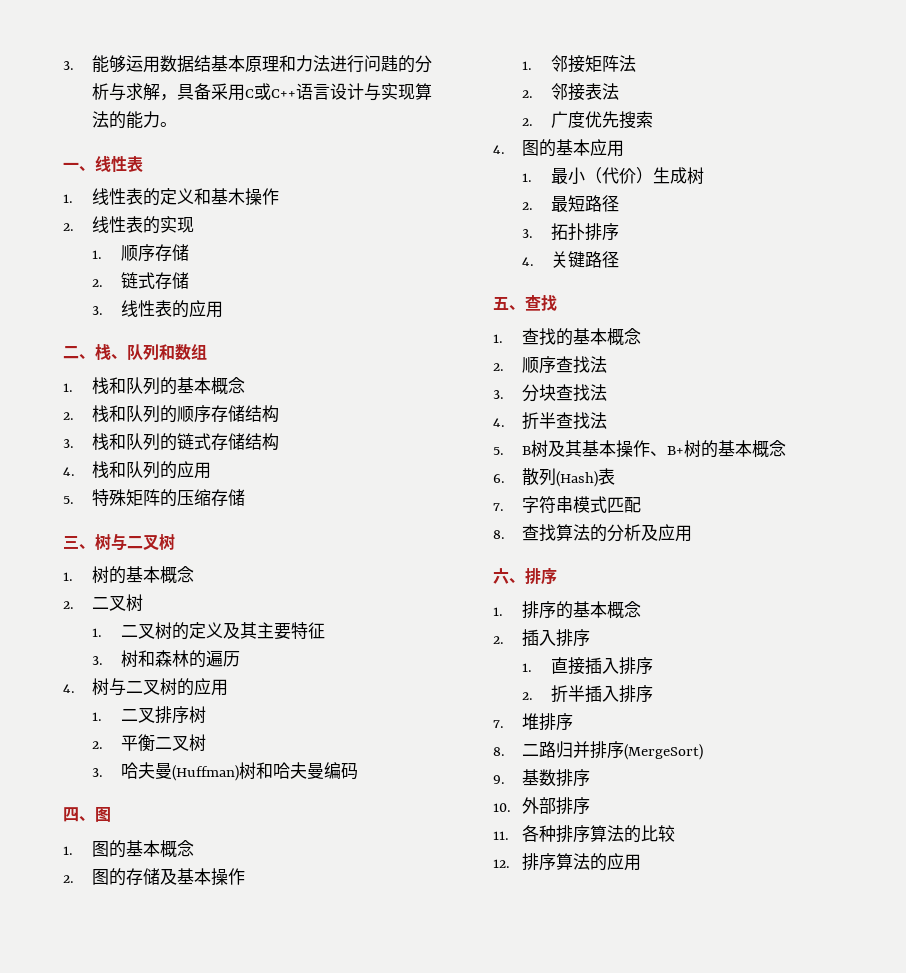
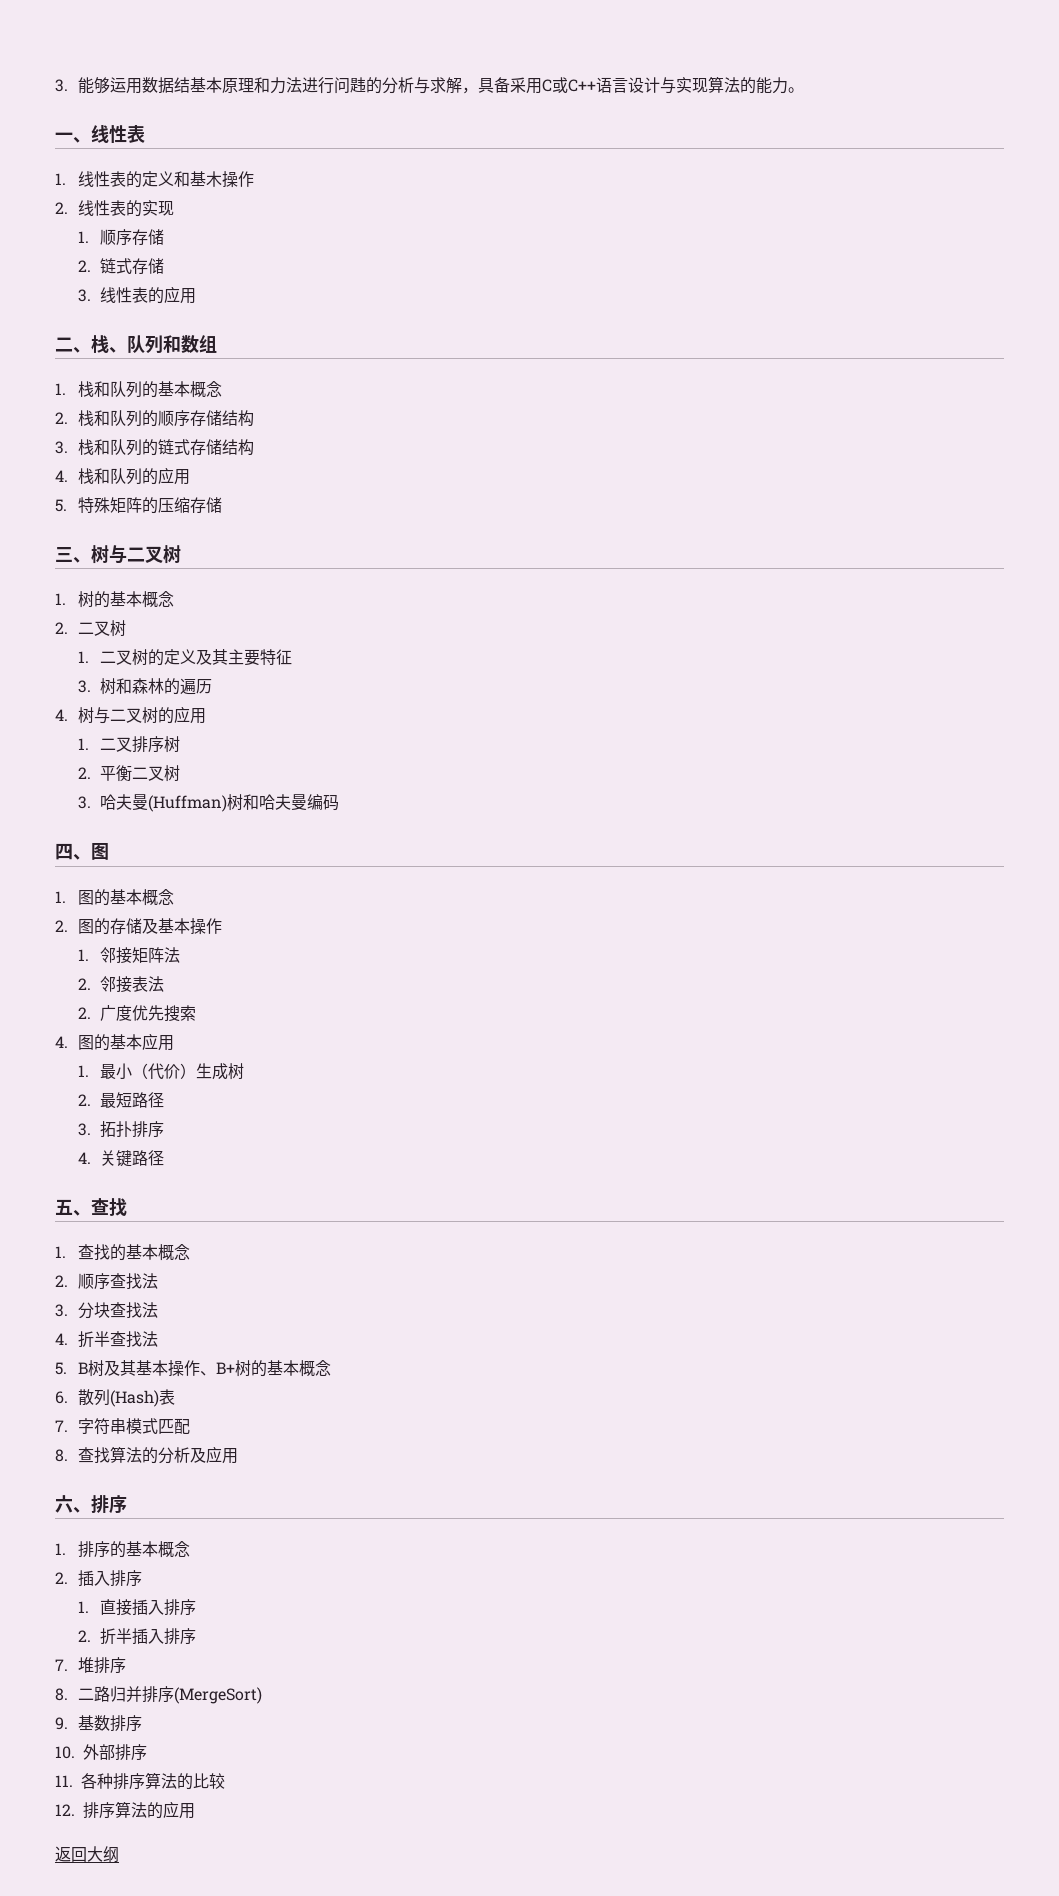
+ 返回大纲

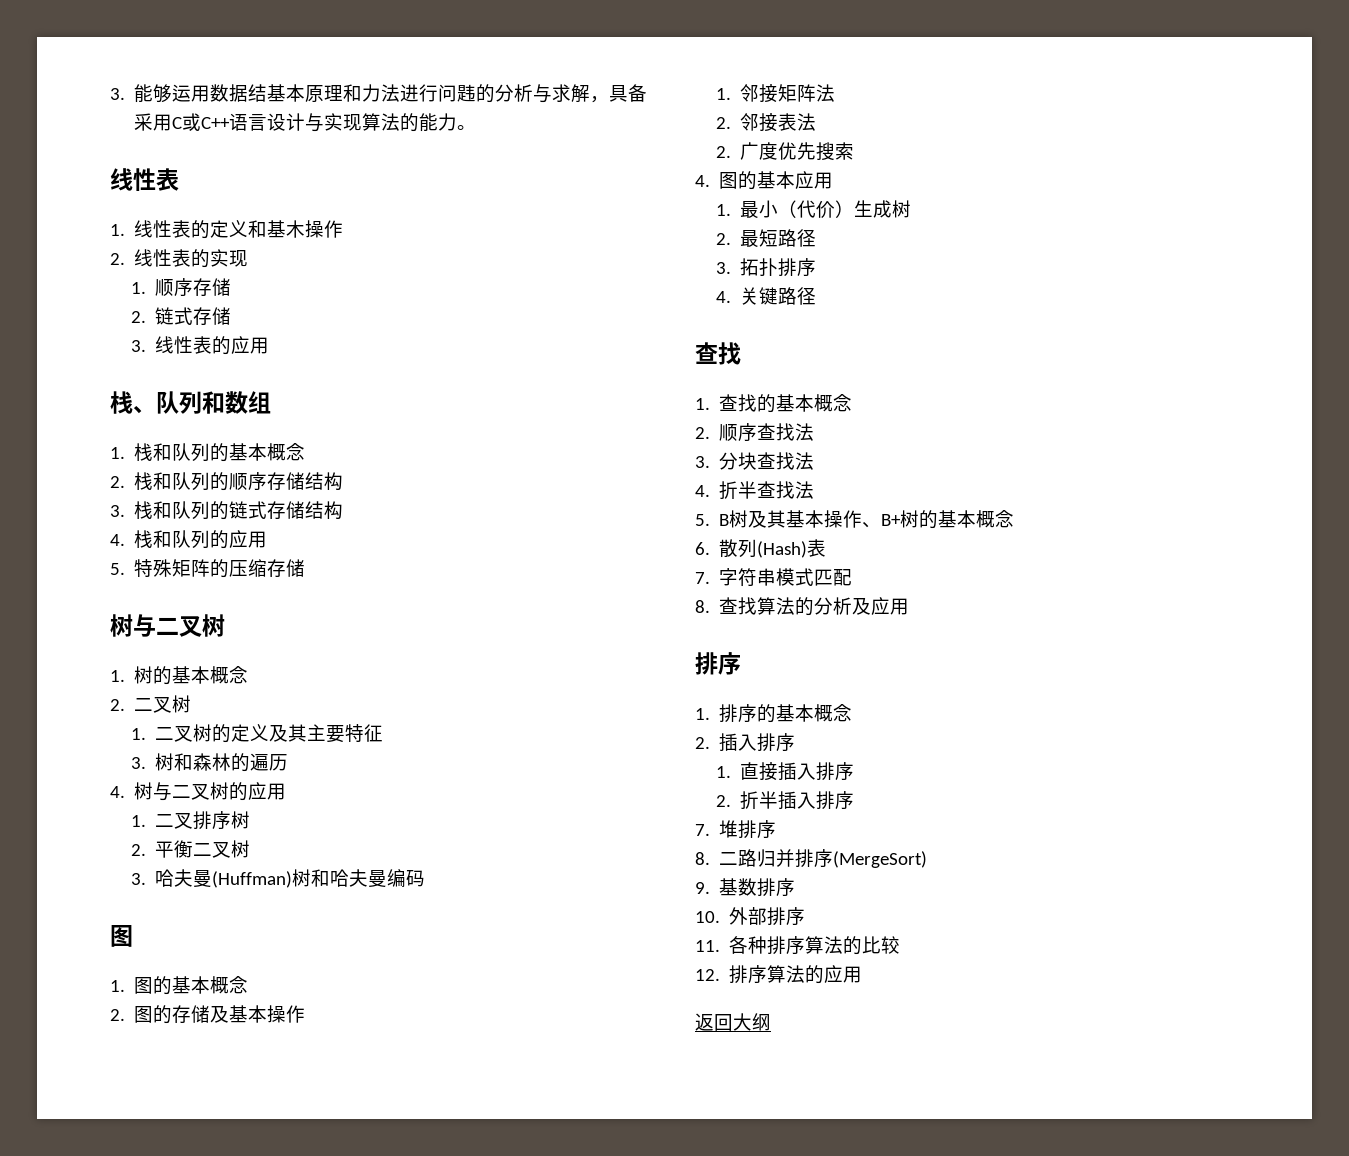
  3.能够运用数据结基本原理和力法进行问韪的分析与求解，具备采用C或C++语言设计与实现算法的能力。
- 一、线性表
+ 线性表
- 二、栈、队列和数组
+ 栈、队列和数组
  5.特殊矩阵的压缩存储
- 三、树与二叉树
+ 树与二叉树
  3.哈夫曼(Huffman)树和哈夫曼编码
- 四、图
+ 图
  4.关键路径
- 五、查找
+ 查找
  8.查找算法的分析及应用
- 六、排序
+ 排序

